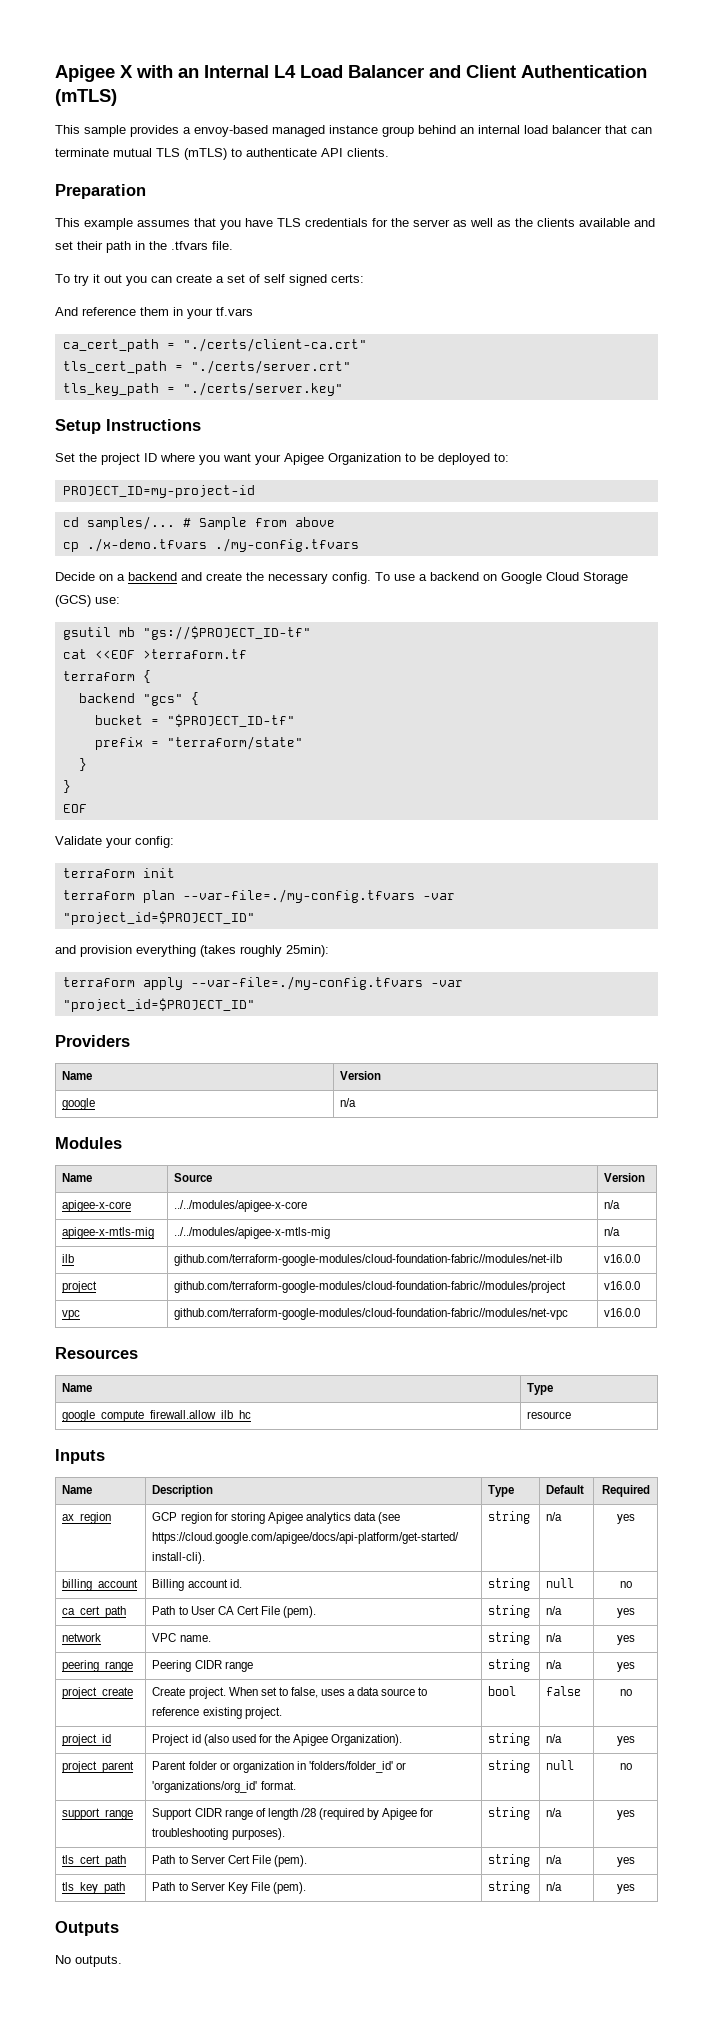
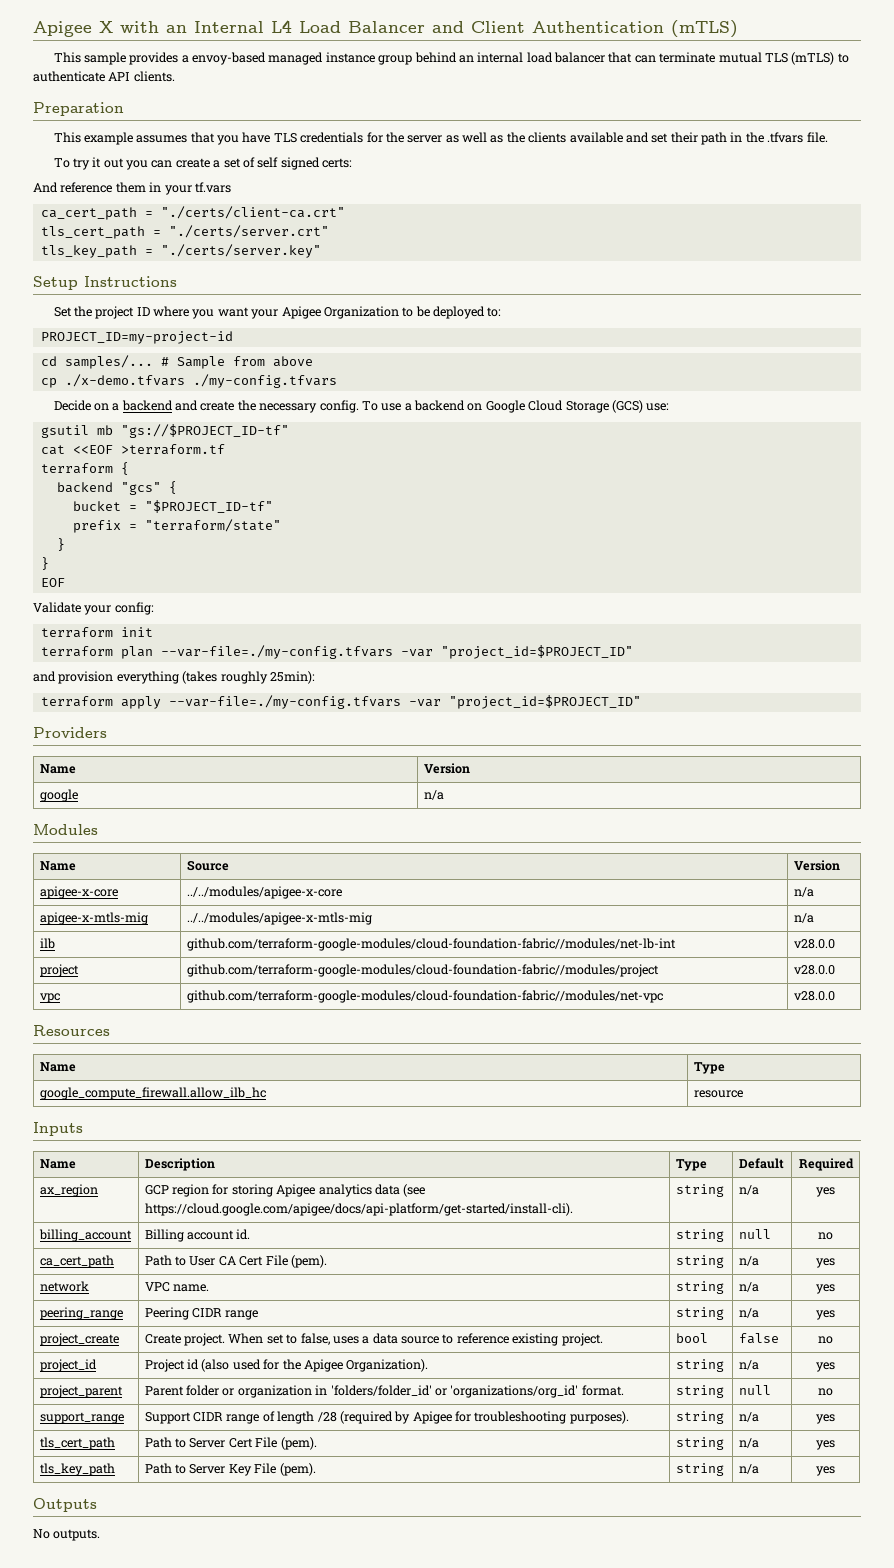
- ilb | github.com/terraform-google-modules/cloud-foundation-fabric//modules/net-ilb | v16.0.0
+ ilb | github.com/terraform-google-modules/cloud-foundation-fabric//modules/net-lb-int | v28.0.0
- project | github.com/terraform-google-modules/cloud-foundation-fabric//modules/project | v16.0.0
+ project | github.com/terraform-google-modules/cloud-foundation-fabric//modules/project | v28.0.0
- vpc | github.com/terraform-google-modules/cloud-foundation-fabric//modules/net-vpc | v16.0.0
+ vpc | github.com/terraform-google-modules/cloud-foundation-fabric//modules/net-vpc | v28.0.0

